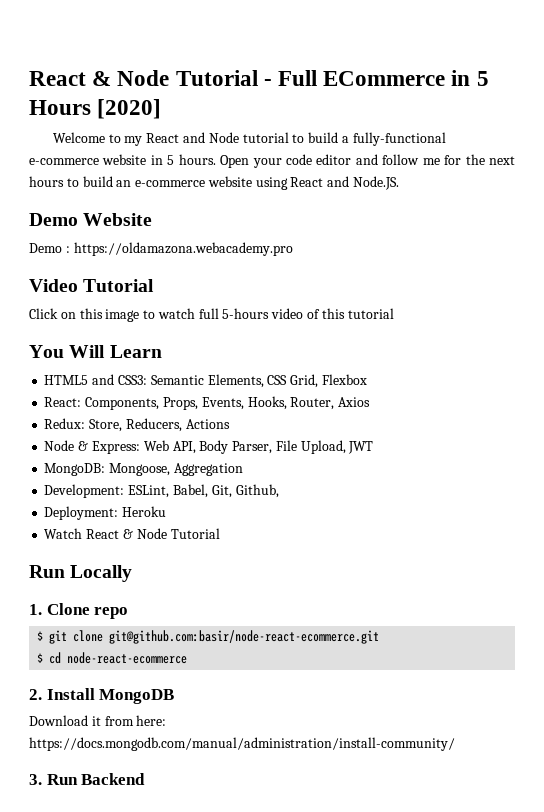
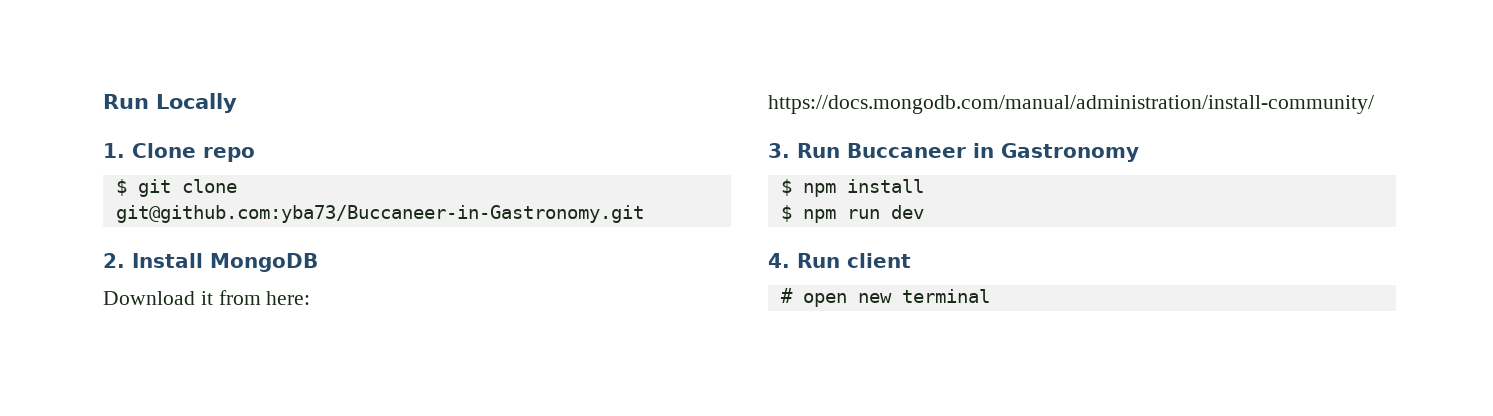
- React & Node Tutorial - Full ECommerce in 5 Hours [2020]
- Welcome to my React and Node tutorial to build a fully-functional e-commerce website in 5 hours. Open your code editor and follow me for the next hours to build an e-commerce website using React and Node.JS.
- Demo Website
- Demo : https://oldamazona.webacademy.pro
- Video Tutorial
- Click on this image to watch full 5-hours video of this tutorial
- You Will Learn
- HTML5 and CSS3: Semantic Elements, CSS Grid, Flexbox
- React: Components, Props, Events, Hooks, Router, Axios
- Redux: Store, Reducers, Actions
- Node & Express: Web API, Body Parser, File Upload, JWT
- MongoDB: Mongoose, Aggregation
- Development: ESLint, Babel, Git, Github,
- Deployment: Heroku
- Watch React & Node Tutorial
- $ git clone git@github.com:basir/node-react-ecommerce.git
- $ cd node-react-ecommerce
+ $ git clone git@github.com:yba73/Buccaneer-in-Gastronomy.git
- 3. Run Backend
+ 3. Run Buccaneer in Gastronomy
+ $ npm install
+ $ npm run dev
+ 4. Run client
+ # open new terminal

